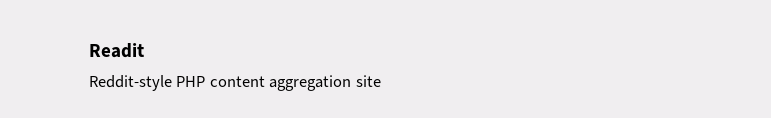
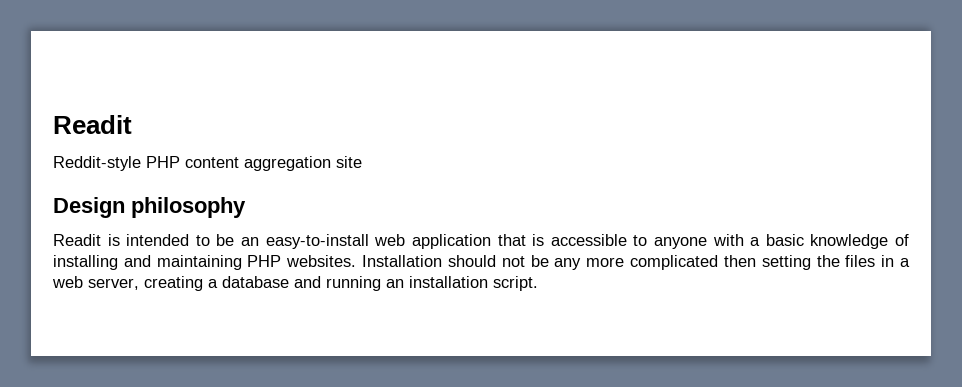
+ Design philosophy
+ Readit is intended to be an easy-to-install web application that is accessible to anyone with a basic knowledge of installing and maintaining PHP websites. Installation should not be any more complicated then setting the files in a web server, creating a database and running an installation script.

